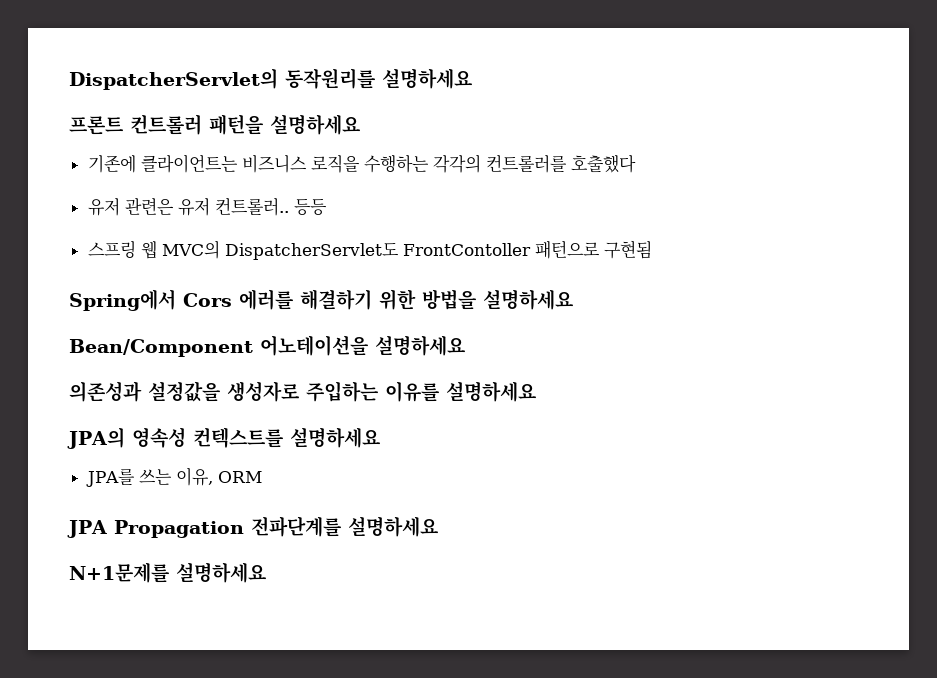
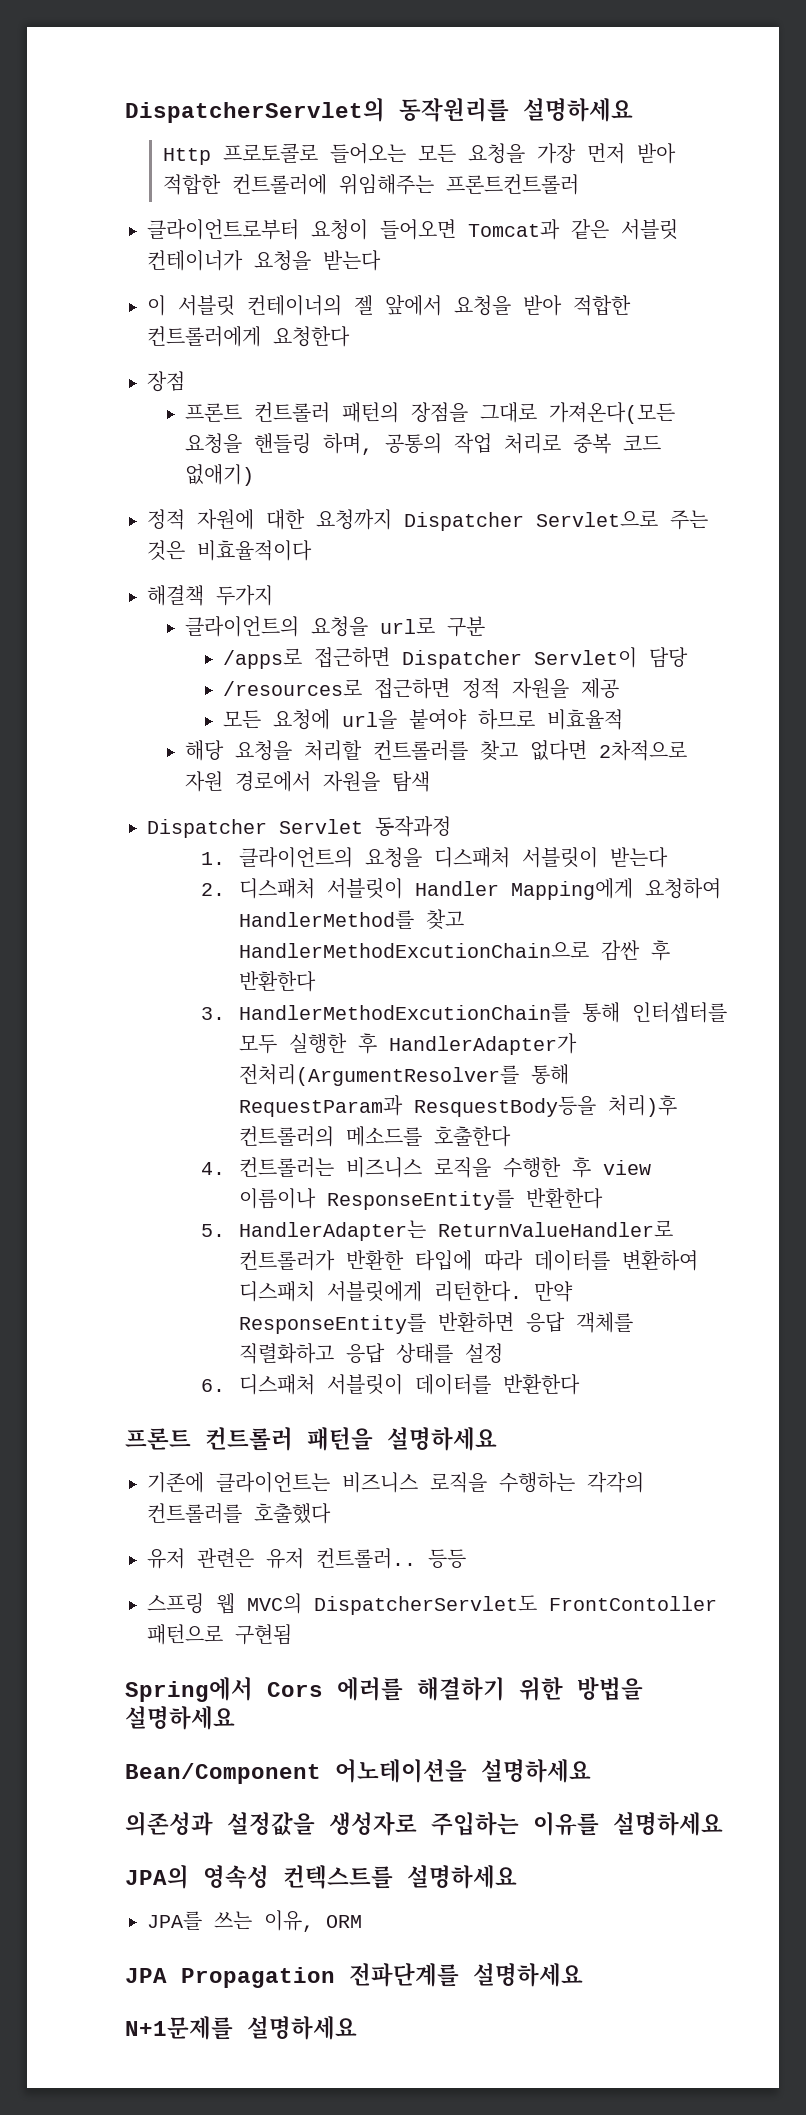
+ Http 프로토콜로 들어오는 모든 요청을 가장 먼저 받아 적합한 컨트롤러에 위임해주는 프론트컨트롤러
+ 클라이언트로부터 요청이 들어오면 Tomcat과 같은 서블릿 컨테이너가 요청을 받는다
+ 이 서블릿 컨테이너의 젤 앞에서 요청을 받아 적합한 컨트롤러에게 요청한다
+ 장점
+ 프론트 컨트롤러 패턴의 장점을 그대로 가져온다(모든 요청을 핸들링 하며, 공통의 작업 처리로 중복 코드 없애기)
+ 정적 자원에 대한 요청까지 Dispatcher Servlet으로 주는 것은 비효율적이다
+ 해결책 두가지
+ 클라이언트의 요청을 url로 구분
+ /apps로 접근하면 Dispatcher Servlet이 담당
+ /resources로 접근하면 정적 자원을 제공
+ 모든 요청에 url을 붙여야 하므로 비효율적
+ 해당 요청을 처리할 컨트롤러를 찾고 없다면 2차적으로 자원 경로에서 자원을 탐색
+ Dispatcher Servlet 동작과정
+ 1. 클라이언트의 요청을 디스패처 서블릿이 받는다
+ 2. 디스패처 서블릿이 Handler Mapping에게 요청하여 HandlerMethod를 찾고 HandlerMethodExcutionChain으로 감싼 후 반환한다
+ 3. HandlerMethodExcutionChain를 통해 인터셉터를 모두 실행한 후 HandlerAdapter가 전처리(ArgumentResolver를 통해 RequestParam과 ResquestBody등을 처리)후 컨트롤러의 메소드를 호출한다
+ 4. 컨트롤러는 비즈니스 로직을 수행한 후 view 이름이나 ResponseEntity를 반환한다
+ 5. HandlerAdapter는 ReturnValueHandler로 컨트롤러가 반환한 타입에 따라 데이터를 변환하여 디스패치 서블릿에게 리턴한다. 만약 ResponseEntity를 반환하면 응답 객체를 직렬화하고 응답 상태를 설정
+ 6. 디스패처 서블릿이 데이터를 반환한다

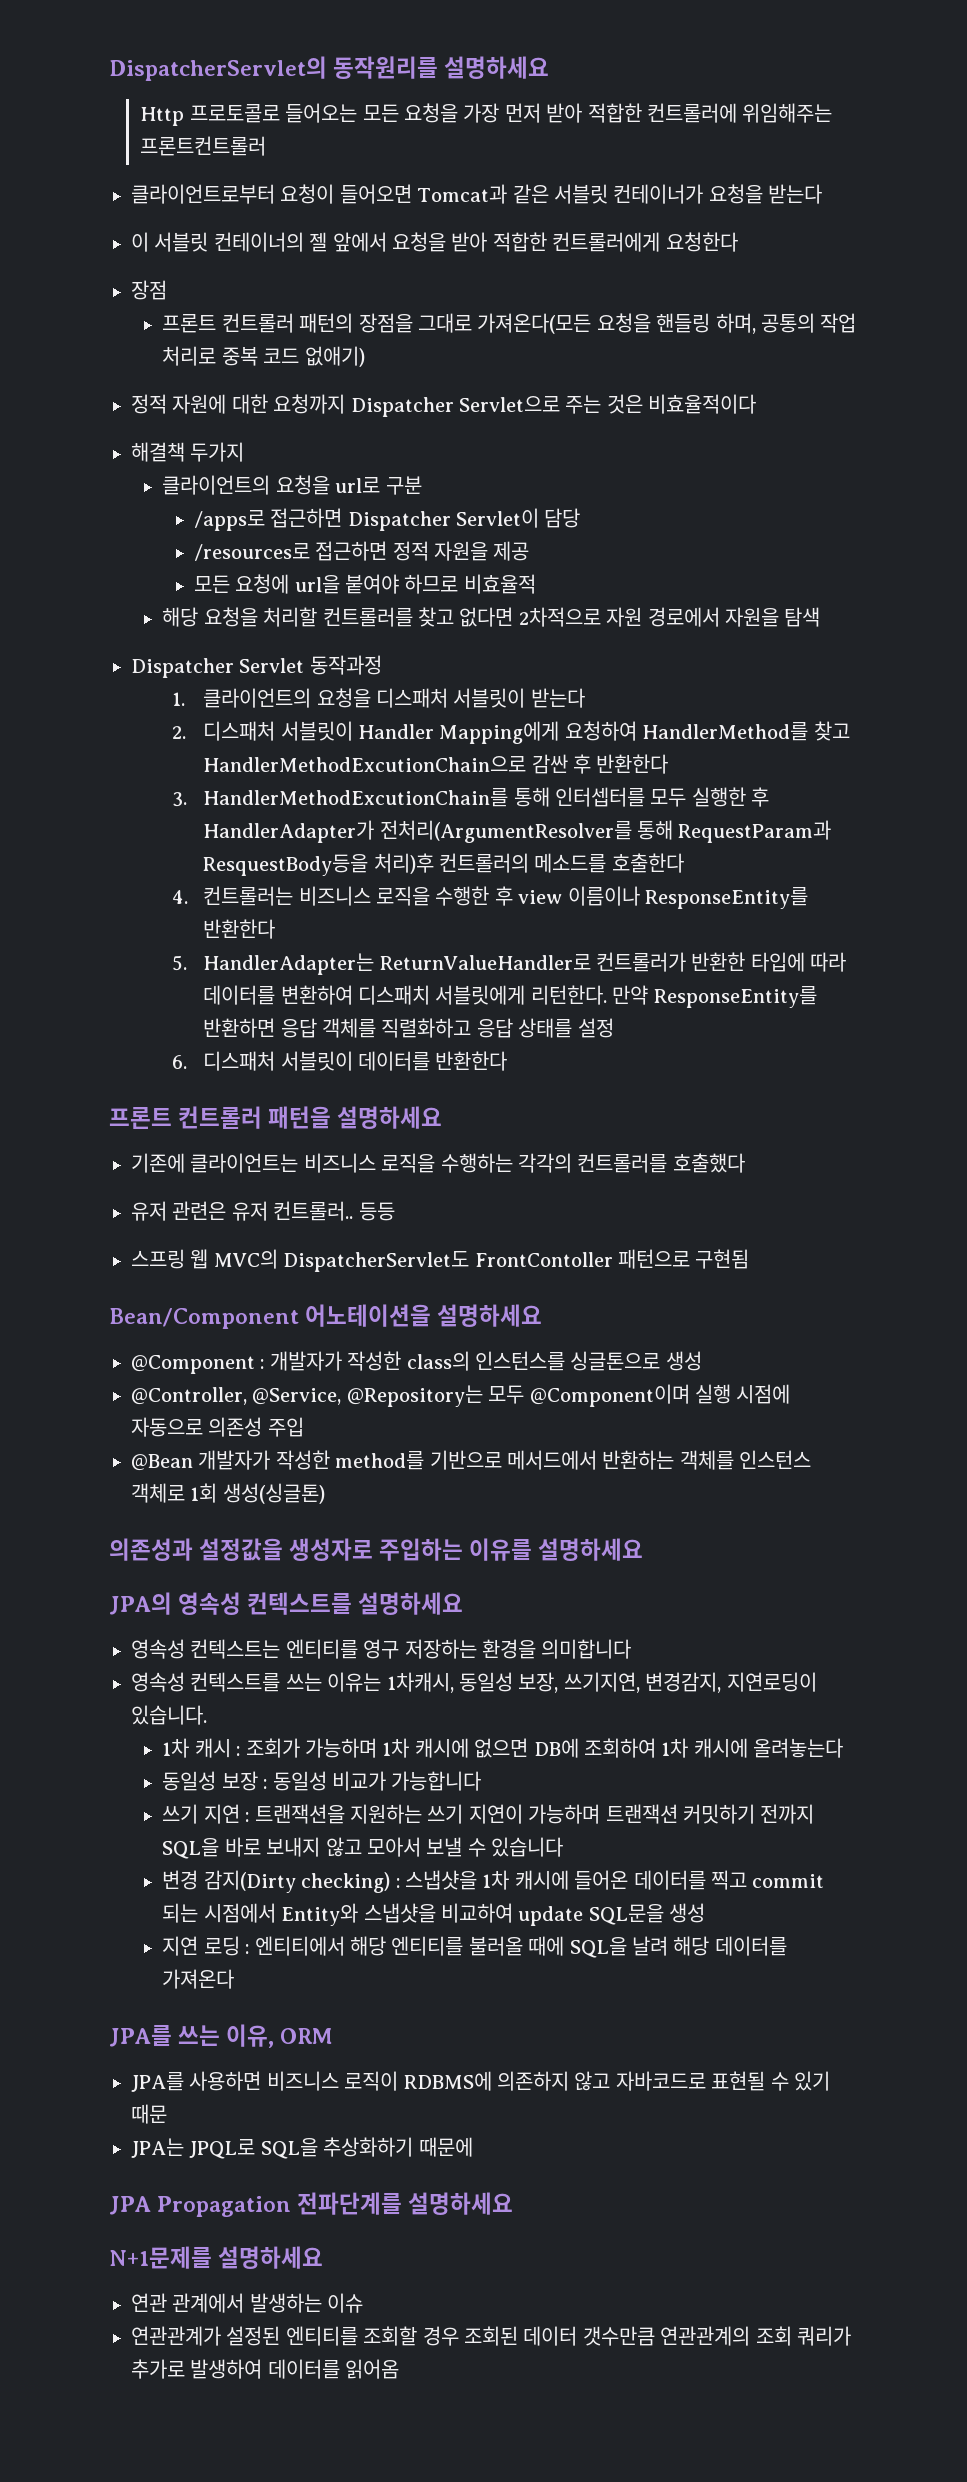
- Spring에서 Cors 에러를 해결하기 위한 방법을 설명하세요
  Bean/Component 어노테이션을 설명하세요
+ @Component : 개발자가 작성한 class의 인스턴스를 싱글톤으로 생성
+ @Controller, @Service, @Repository는 모두 @Component이며 실행 시점에 자동으로 의존성 주입
+ @Bean 개발자가 작성한 method를 기반으로 메서드에서 반환하는 객체를 인스턴스 객체로 1회 생성(싱글톤)
+ 영속성 컨텍스트는 엔티티를 영구 저장하는 환경을 의미합니다
+ 영속성 컨텍스트를 쓰는 이유는 1차캐시, 동일성 보장, 쓰기지연, 변경감지, 지연로딩이 있습니다.
+ 1차 캐시 : 조회가 가능하며 1차 캐시에 없으면 DB에 조회하여 1차 캐시에 올려놓는다
+ 동일성 보장 : 동일성 비교가 가능합니다
+ 쓰기 지연 : 트랜잭션을 지원하는 쓰기 지연이 가능하며 트랜잭션 커밋하기 전까지 SQL을 바로 보내지 않고 모아서 보낼 수 있습니다
+ 변경 감지(Dirty checking) : 스냅샷을 1차 캐시에 들어온 데이터를 찍고 commit 되는 시점에서 Entity와 스냅샷을 비교하여 update SQL문을 생성
+ 지연 로딩 : 엔티티에서 해당 엔티티를 불러올 때에 SQL을 날려 해당 데이터를 가져온다
  JPA를 쓰는 이유, ORM
+ JPA를 사용하면 비즈니스 로직이 RDBMS에 의존하지 않고 자바코드로 표현될 수 있기 때문
+ JPA는 JPQL로 SQL을 추상화하기 때문에
+ 연관 관계에서 발생하는 이슈
+ 연관관계가 설정된 엔티티를 조회할 경우 조회된 데이터 갯수만큼 연관관계의 조회 쿼리가 추가로 발생하여 데이터를 읽어옴

